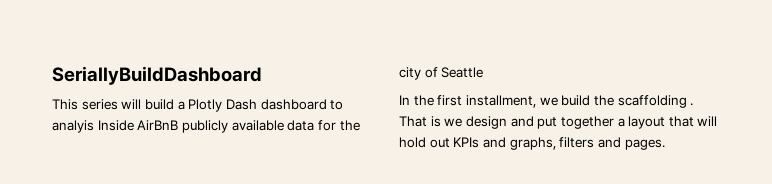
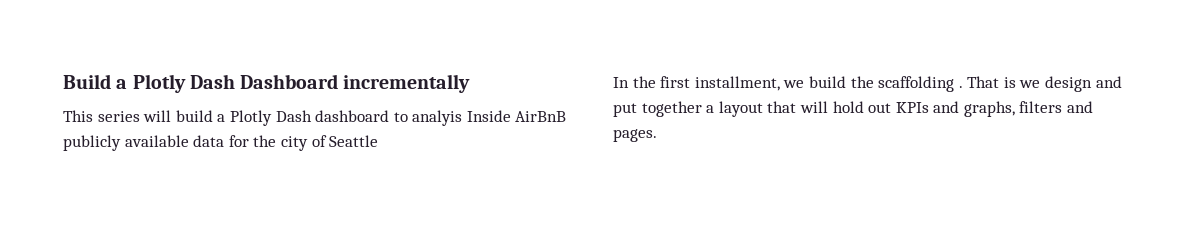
- SeriallyBuildDashboard
+ Build a Plotly Dash Dashboard incrementally

